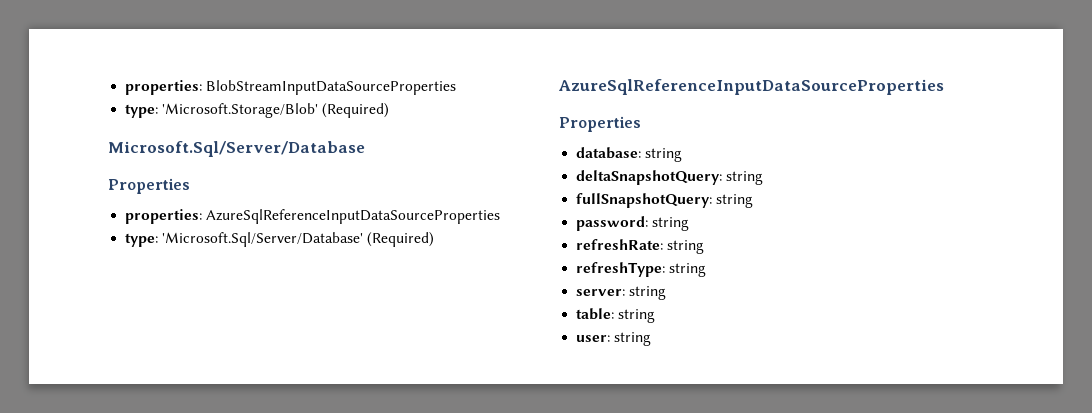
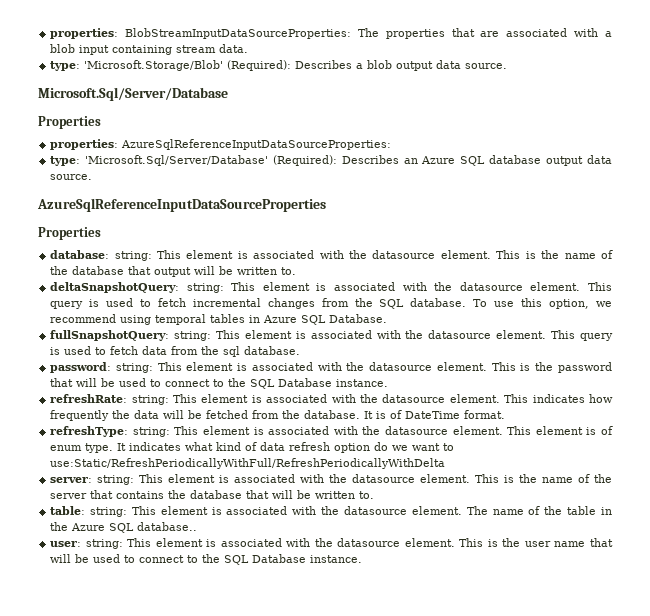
- properties: BlobStreamInputDataSourceProperties
- type: 'Microsoft.Storage/Blob' (Required)
+ properties: BlobStreamInputDataSourceProperties: The properties that are associated with a blob input containing stream data.
+ type: 'Microsoft.Storage/Blob' (Required): Describes a blob output data source.
- properties: AzureSqlReferenceInputDataSourceProperties
+ properties: AzureSqlReferenceInputDataSourceProperties:
- type: 'Microsoft.Sql/Server/Database' (Required)
+ type: 'Microsoft.Sql/Server/Database' (Required): Describes an Azure SQL database output data source.
  AzureSqlReferenceInputDataSourceProperties
  Properties
- database: string
- deltaSnapshotQuery: string
- fullSnapshotQuery: string
- password: string
- refreshRate: string
- refreshType: string
- server: string
- table: string
- user: string
+ database: string: This element is associated with the datasource element. This is the name of the database that output will be written to.
+ deltaSnapshotQuery: string: This element is associated with the datasource element. This query is used to fetch incremental changes from the SQL database. To use this option, we recommend using temporal tables in Azure SQL Database.
+ fullSnapshotQuery: string: This element is associated with the datasource element. This query is used to fetch data from the sql database.
+ password: string: This element is associated with the datasource element. This is the password that will be used to connect to the SQL Database instance.
+ refreshRate: string: This element is associated with the datasource element. This indicates how frequently the data will be fetched from the database. It is of DateTime format.
+ refreshType: string: This element is associated with the datasource element. This element is of enum type. It indicates what kind of data refresh option do we want to use:Static/RefreshPeriodicallyWithFull/RefreshPeriodicallyWithDelta
+ server: string: This element is associated with the datasource element. This is the name of the server that contains the database that will be written to.
+ table: string: This element is associated with the datasource element. The name of the table in the Azure SQL database..
+ user: string: This element is associated with the datasource element. This is the user name that will be used to connect to the SQL Database instance.

